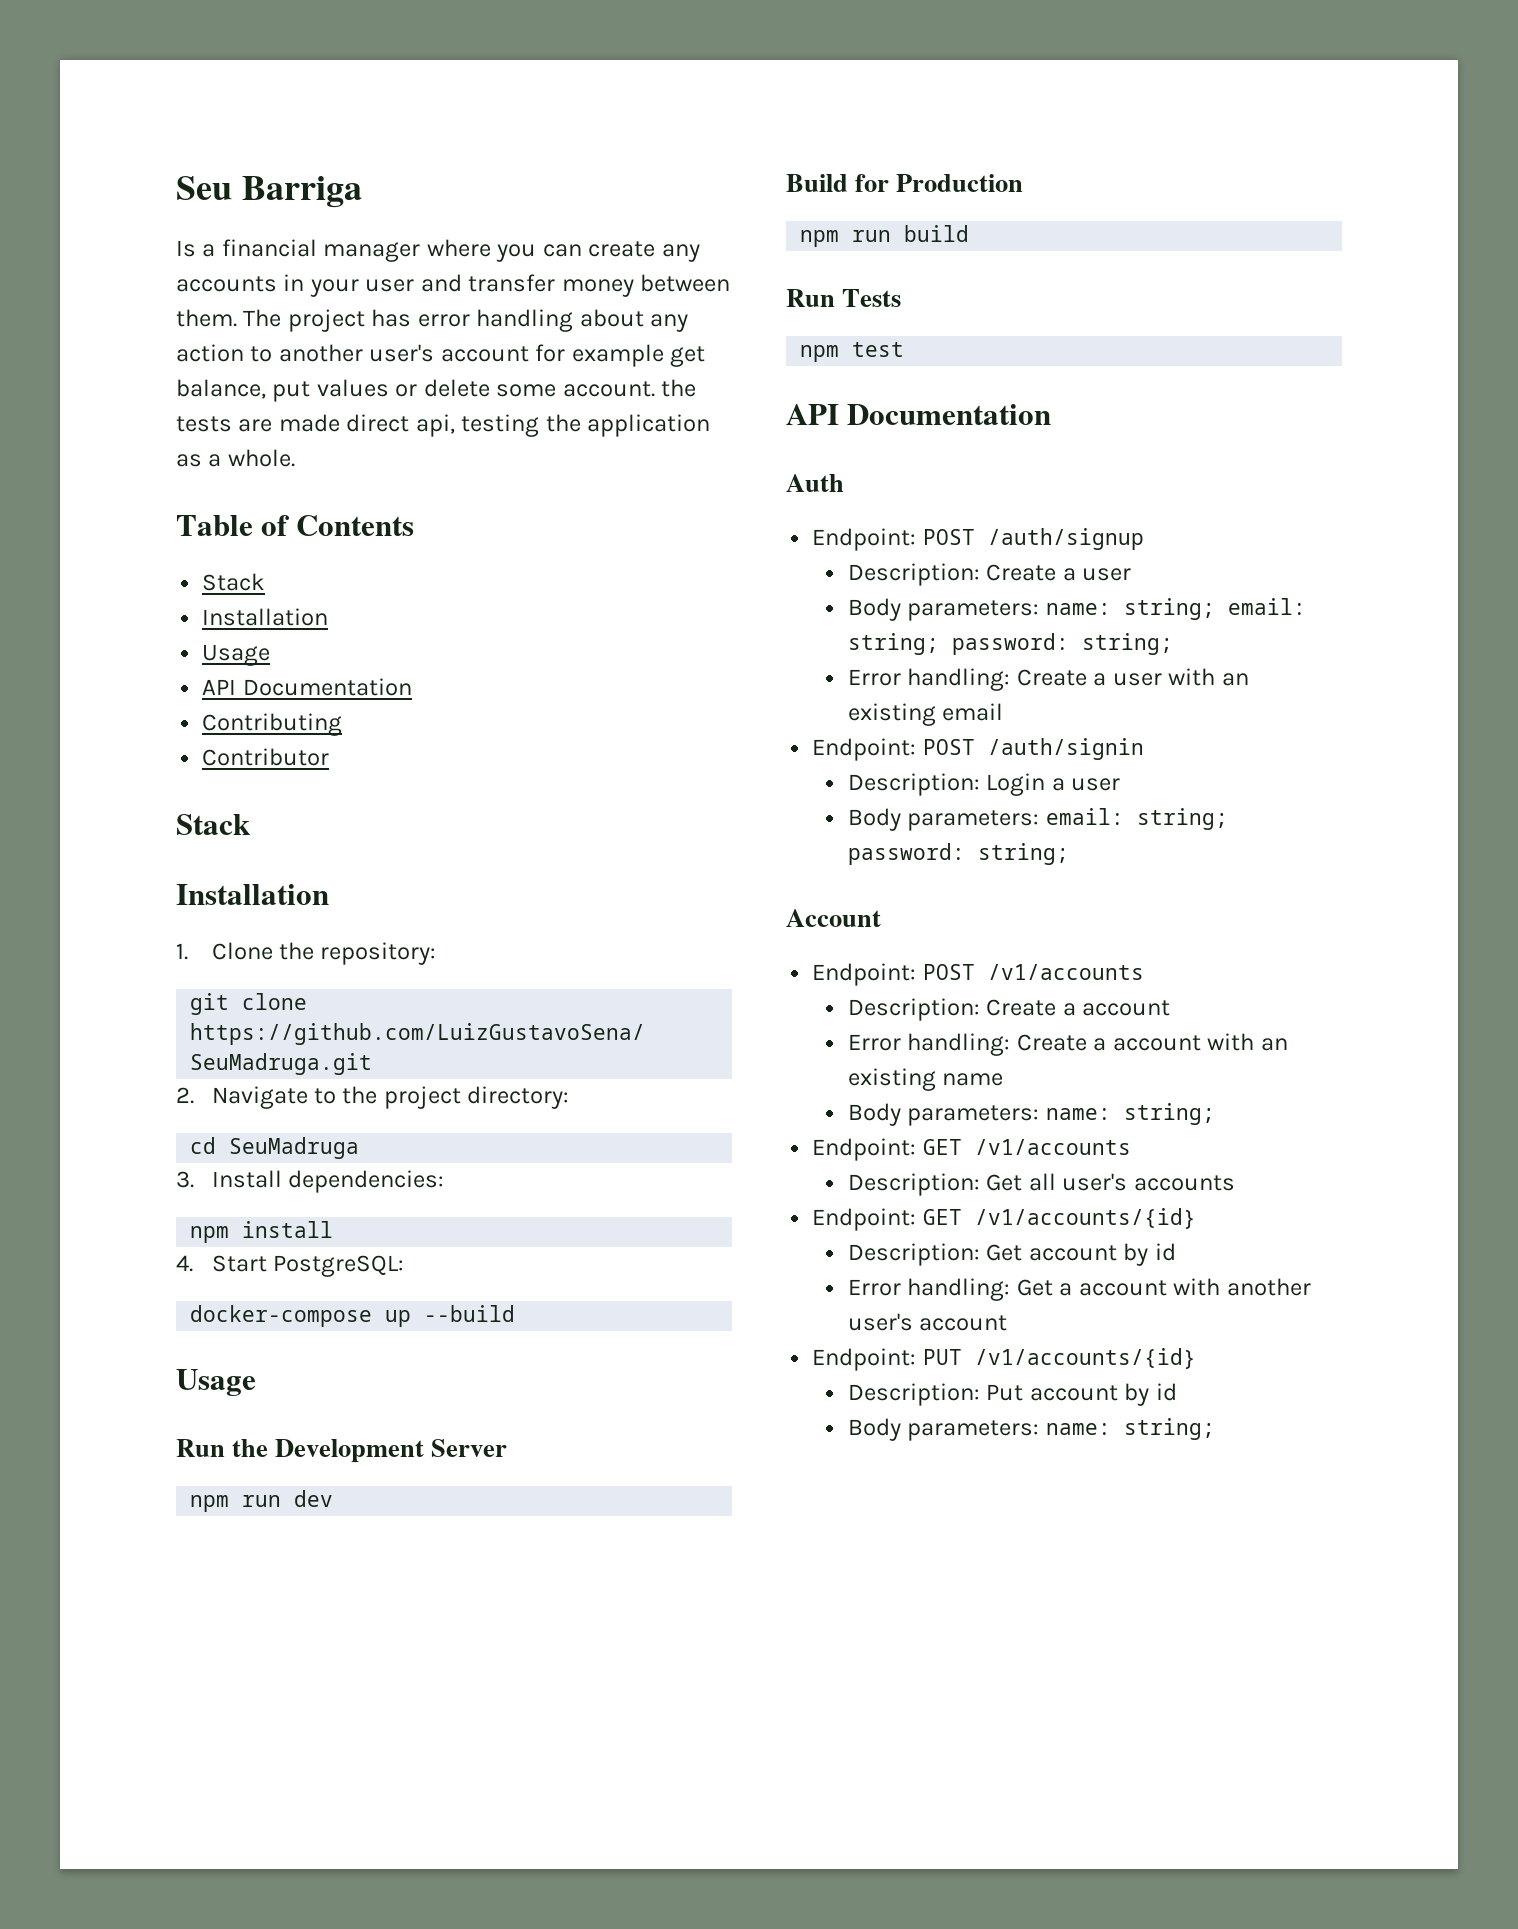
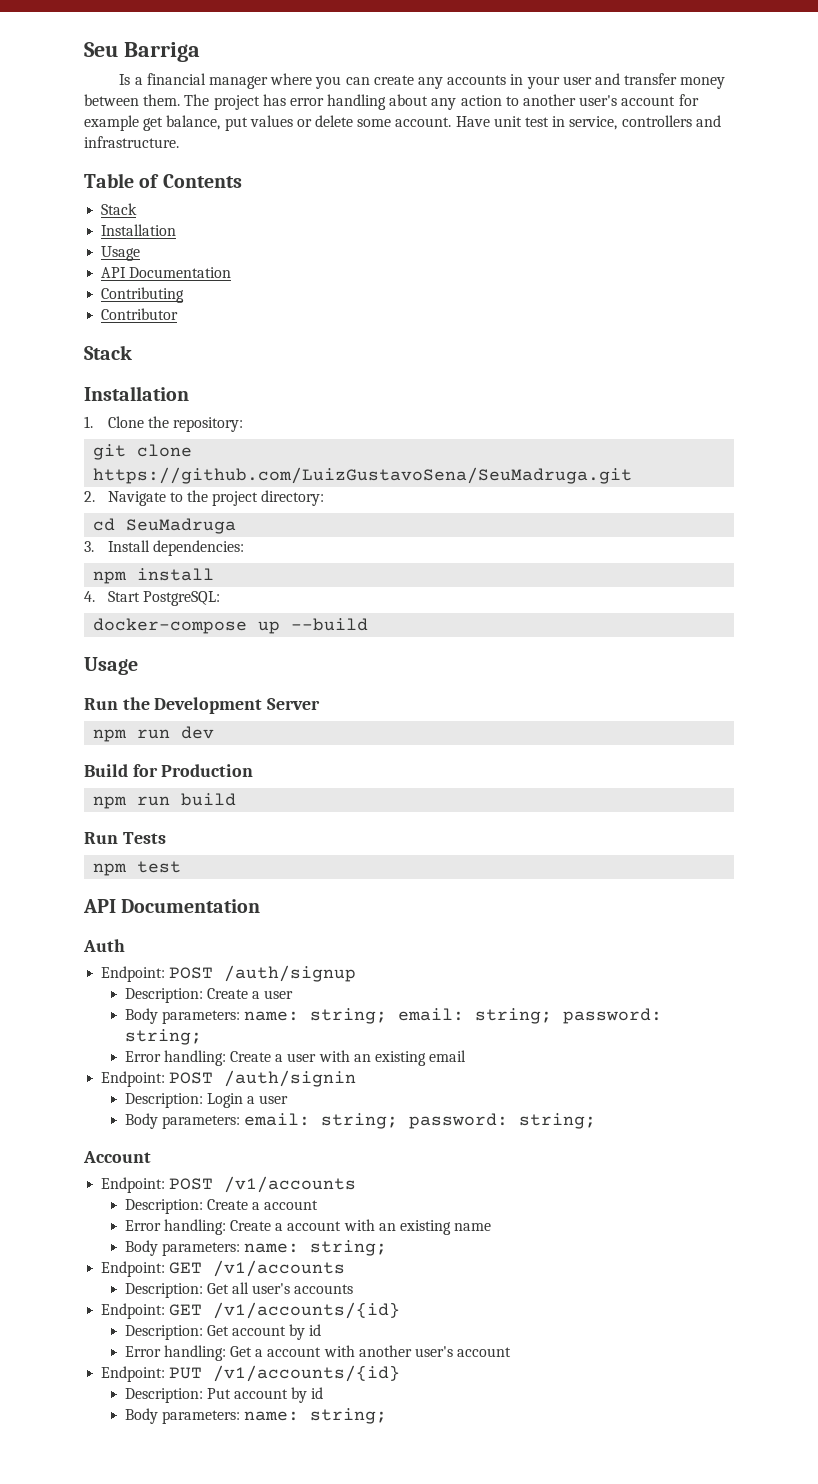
- The project has error handling about any action to another user's account for example get balance, put values or delete some account. the tests are made direct api, testing the application as a whole.
+ The project has error handling about any action to another user's account for example get balance, put values or delete some account. Have unit test in service, controllers and infrastructure.

